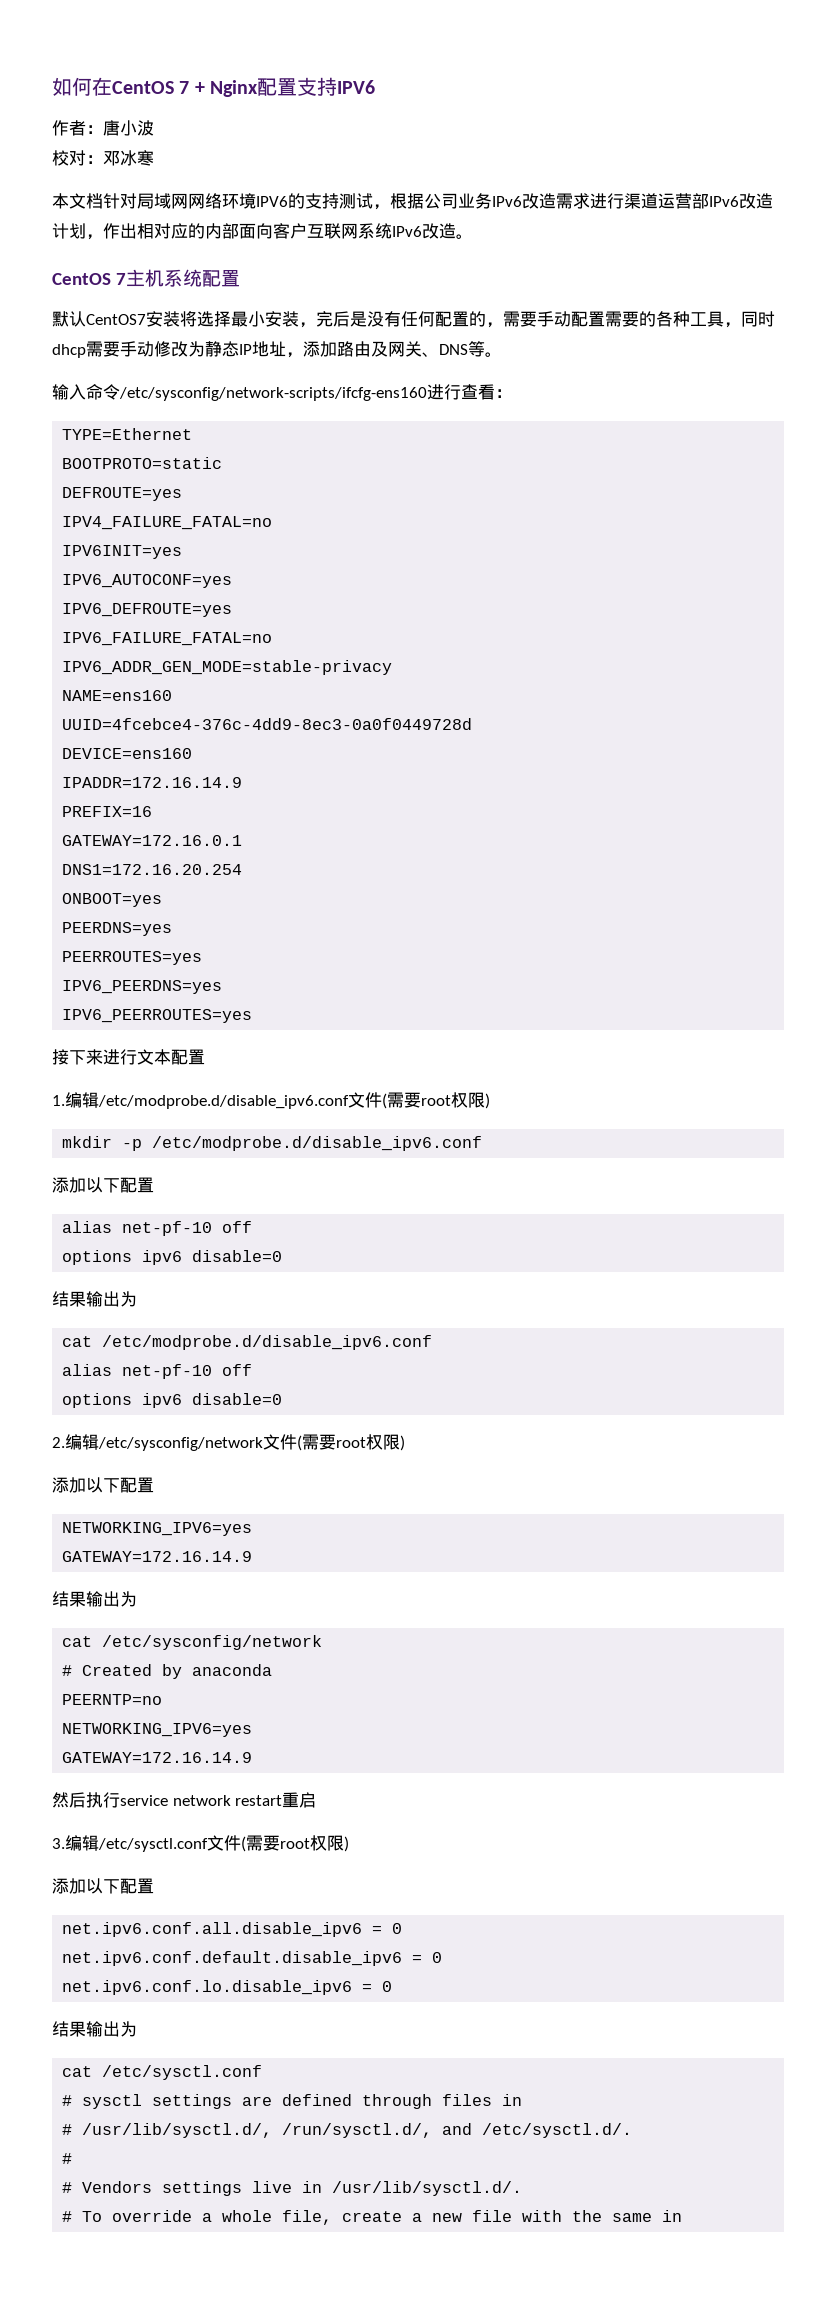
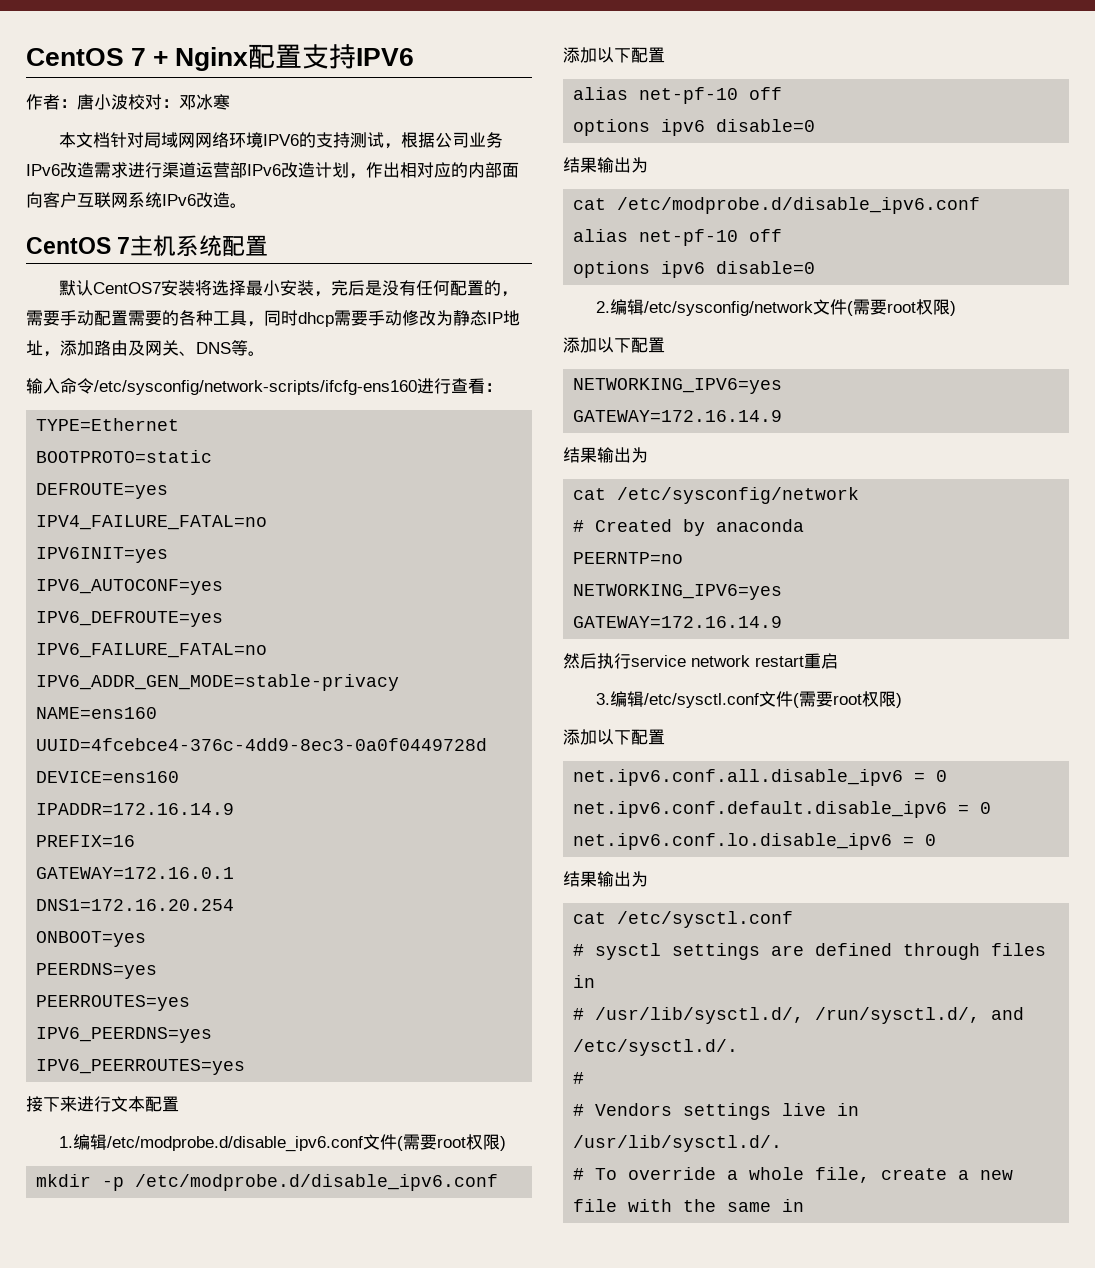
- 如何在CentOS 7 + Nginx配置支持IPV6
+ CentOS 7 + Nginx配置支持IPV6
- 作者：唐小波
- 校对：邓冰寒
+ 作者：唐小波校对：邓冰寒

